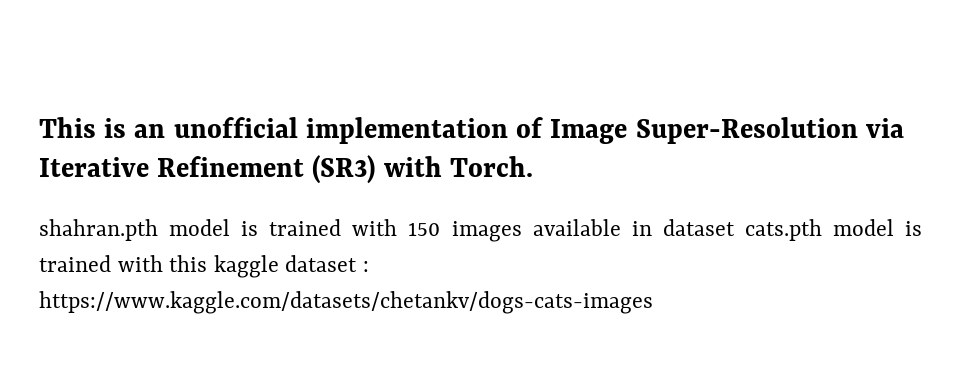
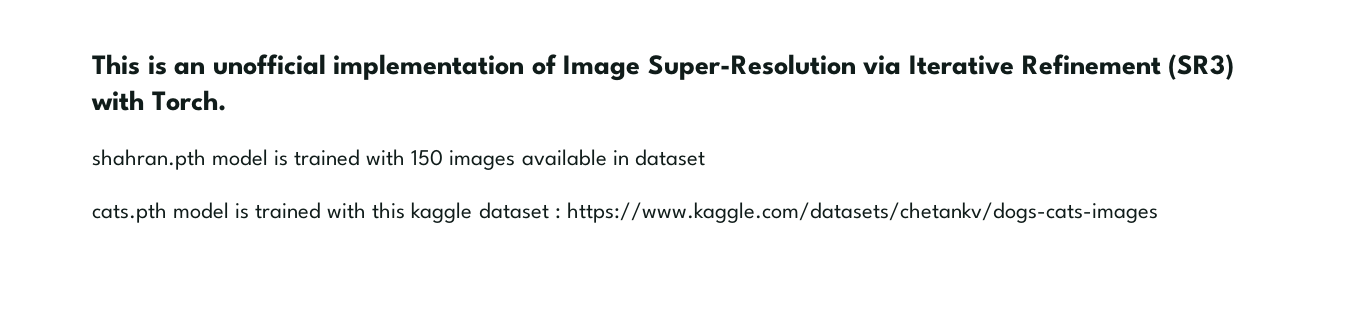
- shahran.pth model is trained with 150 images available in dataset cats.pth model is trained with this kaggle dataset : https://www.kaggle.com/datasets/chetankv/dogs-cats-images
+ shahran.pth model is trained with 150 images available in dataset
+ cats.pth model is trained with this kaggle dataset : https://www.kaggle.com/datasets/chetankv/dogs-cats-images

